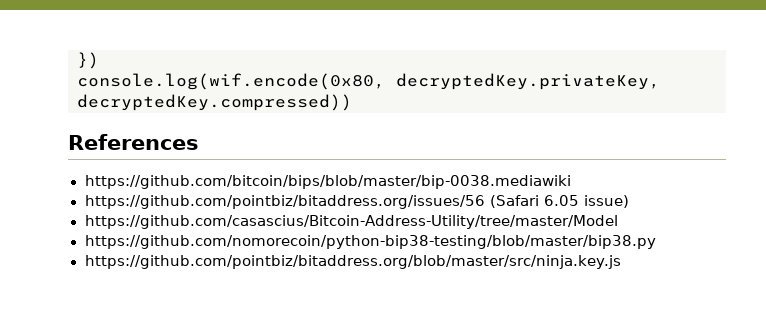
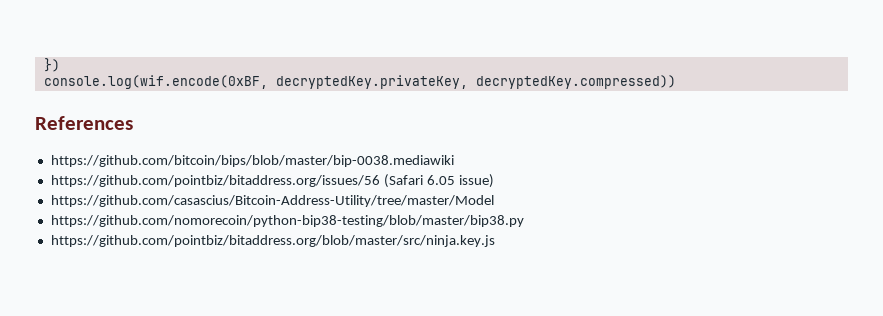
- console.log(wif.encode(0x80, decryptedKey.privateKey, decryptedKey.compressed))
+ console.log(wif.encode(0xBF, decryptedKey.privateKey, decryptedKey.compressed))

